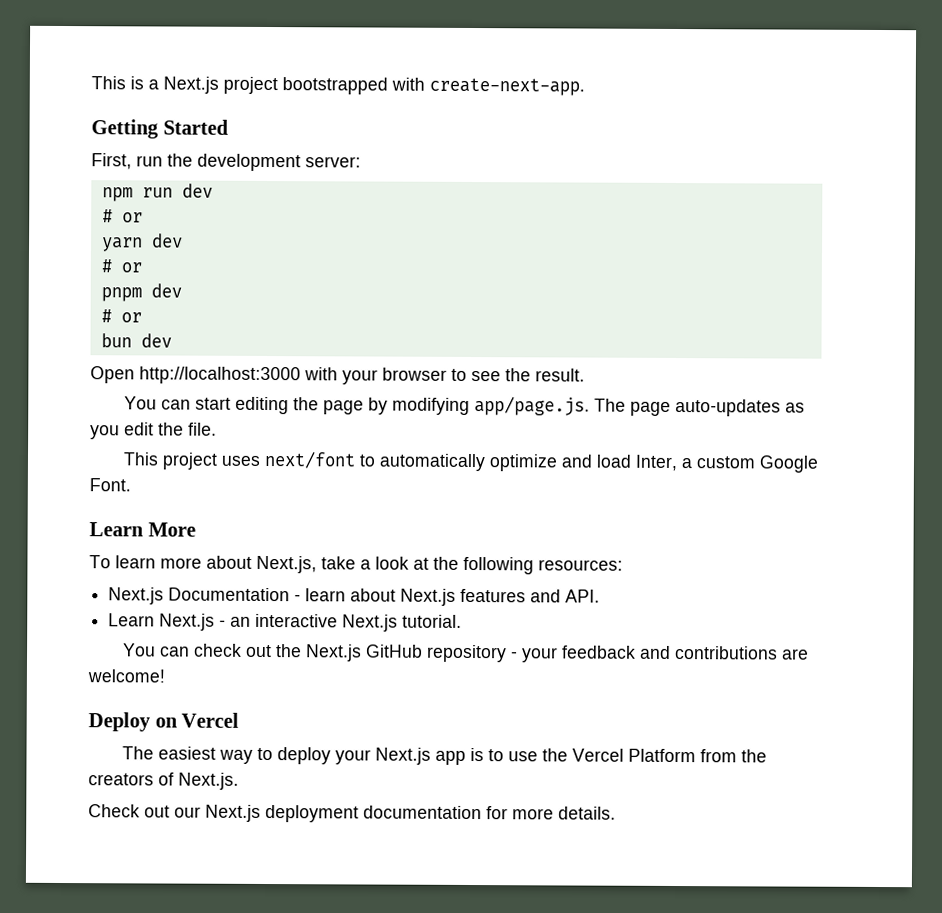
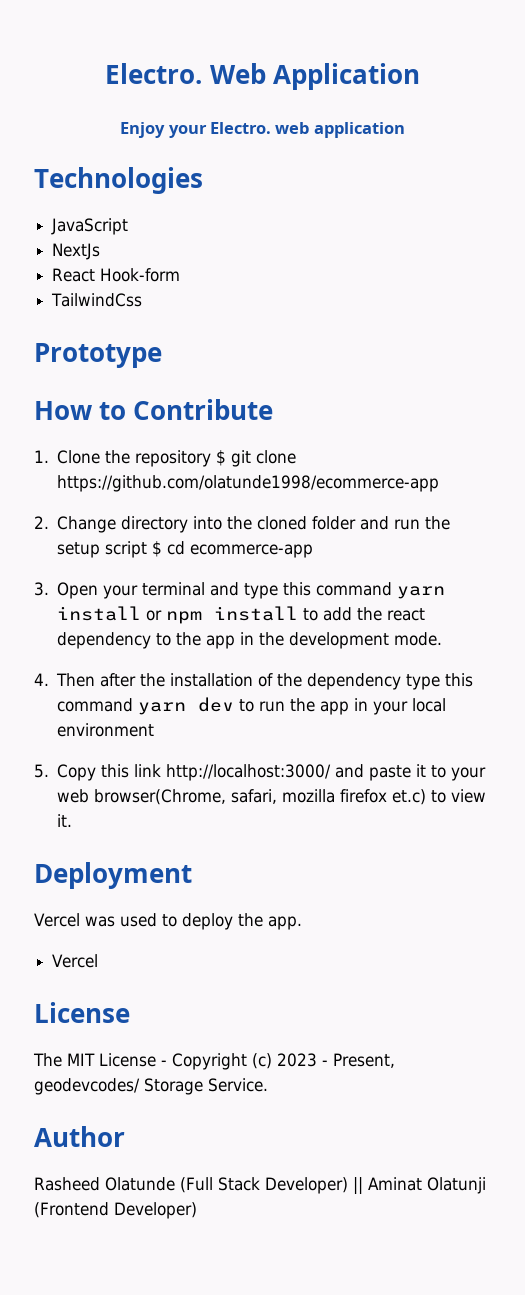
- This is a Next.js project bootstrapped with create-next-app.
- Getting Started
- First, run the development server:
- npm run dev
- # or
- yarn dev
- # or
- pnpm dev
- # or
- bun dev
- Open http://localhost:3000 with your browser to see the result.
- You can start editing the page by modifying app/page.js. The page auto-updates as you edit the file.
- This project uses next/font to automatically optimize and load Inter, a custom Google Font.
- Learn More
- To learn more about Next.js, take a look at the following resources:
- Next.js Documentation - learn about Next.js features and API.
- Learn Next.js - an interactive Next.js tutorial.
- You can check out the Next.js GitHub repository - your feedback and contributions are welcome!
- Deploy on Vercel
- The easiest way to deploy your Next.js app is to use the Vercel Platform from the creators of Next.js.
- Check out our Next.js deployment documentation for more details.
+ Electro. Web Application
+ Enjoy your Electro. web application
+ Technologies
+ JavaScript
+ NextJs
+ React Hook-form
+ TailwindCss
+ Prototype
+ How to Contribute
+ 1. Clone the repository $ git clone https://github.com/olatunde1998/ecommerce-app
+ 2. Change directory into the cloned folder and run the setup script $ cd ecommerce-app
+ 3. Open your terminal and type this command yarn install or npm install to add the react dependency to the app in the development mode.
+ 4. Then after the installation of the dependency type this command yarn dev to run the app in your local environment
+ 5. Copy this link http://localhost:3000/ and paste it to your web browser(Chrome, safari, mozilla firefox et.c) to view it.
+ Deployment
+ Vercel was used to deploy the app.
+ Vercel
+ License
+ The MIT License - Copyright (c) 2023 - Present, geodevcodes/ Storage Service.
+ Author
+ Rasheed Olatunde (Full Stack Developer) || Aminat Olatunji (Frontend Developer)

